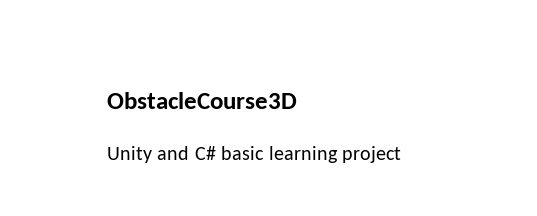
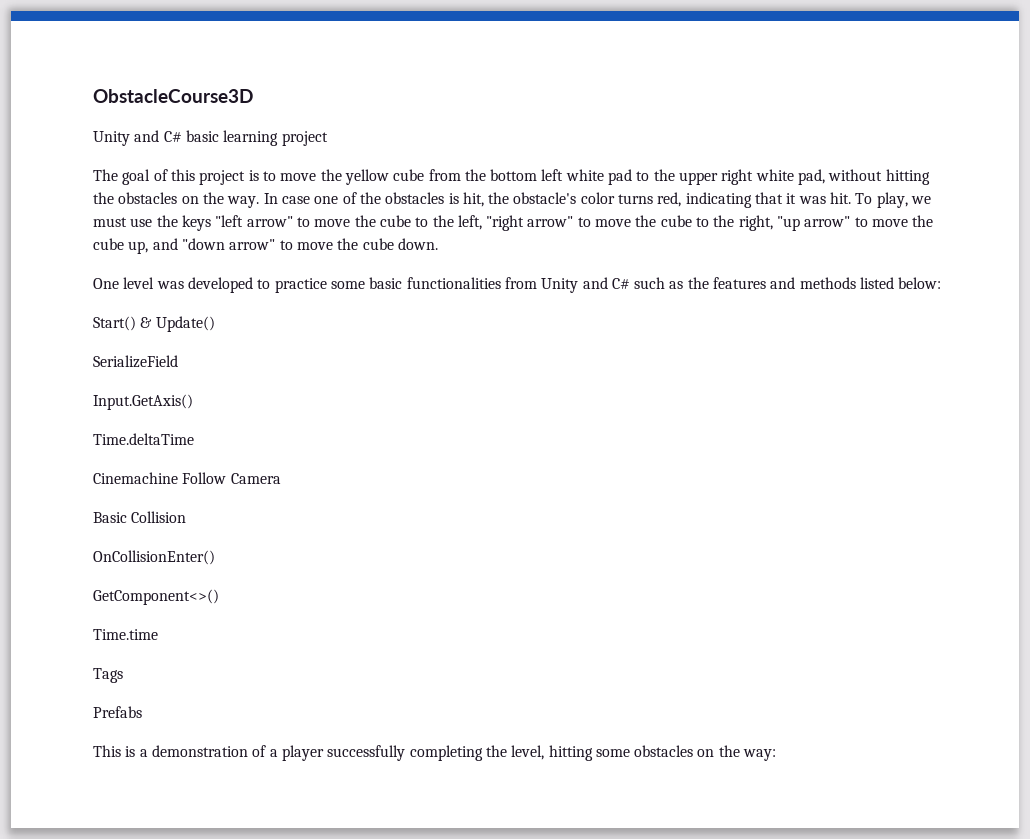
+ The goal of this project is to move the yellow cube from the bottom left white pad to the upper right white pad, without hitting the obstacles on the way. In case one of the obstacles is hit, the obstacle's color turns red, indicating that it was hit. To play, we must use the keys "left arrow" to move the cube to the left, "right arrow" to move the cube to the right, "up arrow" to move the cube up, and "down arrow" to move the cube down.
+ One level was developed to practice some basic functionalities from Unity and C# such as the features and methods listed below:
+ Start() & Update()
+ SerializeField
+ Input.GetAxis()
+ Time.deltaTime
+ Cinemachine Follow Camera
+ Basic Collision
+ OnCollisionEnter()
+ GetComponent<>()
+ Time.time
+ Tags
+ Prefabs
+ This is a demonstration of a player successfully completing the level, hitting some obstacles on the way:

